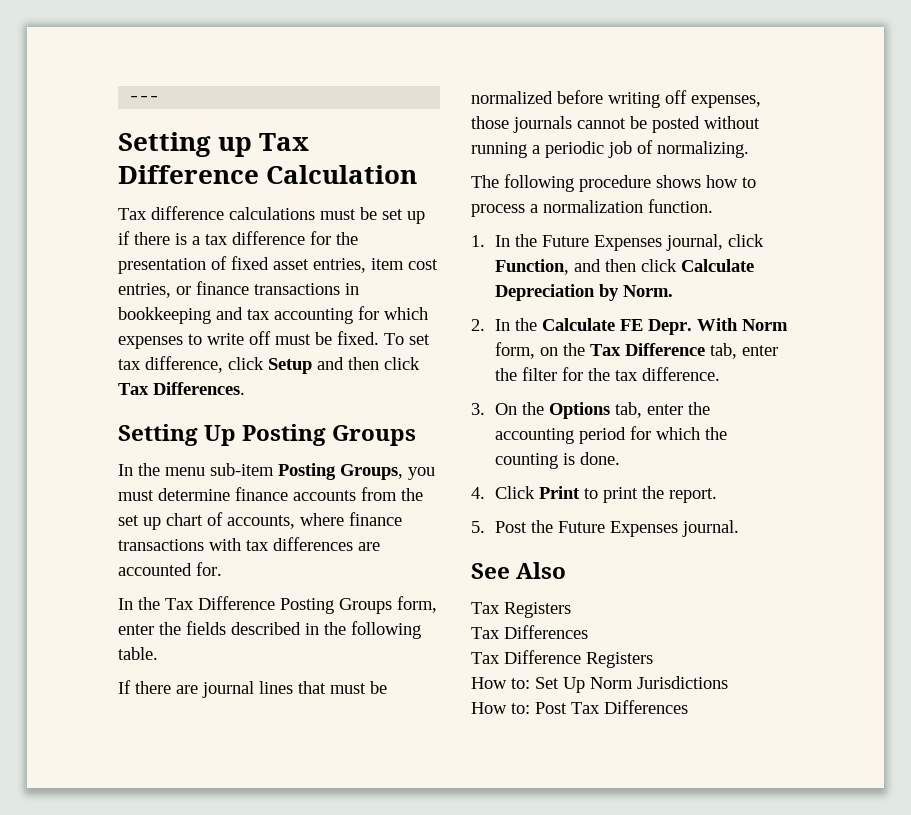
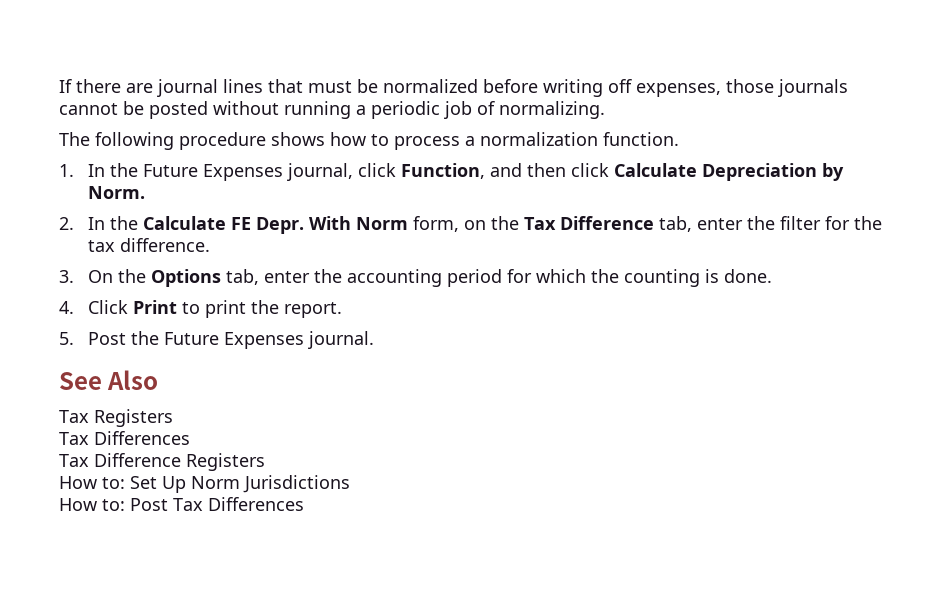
- ---
- Setting up Tax Difference Calculation
- Tax difference calculations must be set up if there is a tax difference for the presentation of fixed asset entries, item cost entries, or finance transactions in bookkeeping and tax accounting for which expenses to write off must be fixed. To set tax difference, click Setup and then click Tax Differences.
- Setting Up Posting Groups
- In the menu sub-item Posting Groups, you must determine finance accounts from the set up chart of accounts, where finance transactions with tax differences are accounted for.
- In the Tax Difference Posting Groups form, enter the fields described in the following table.

